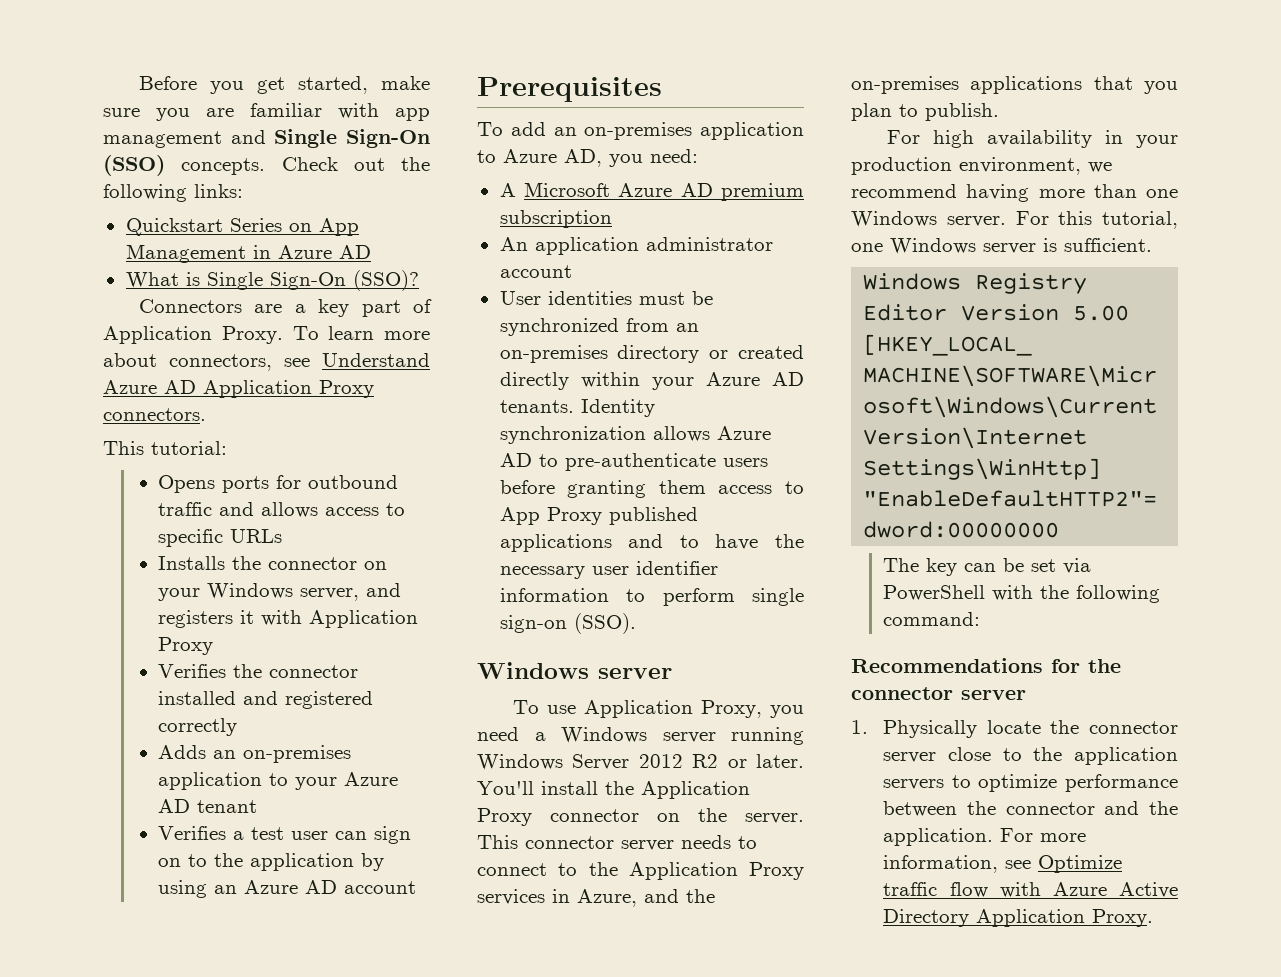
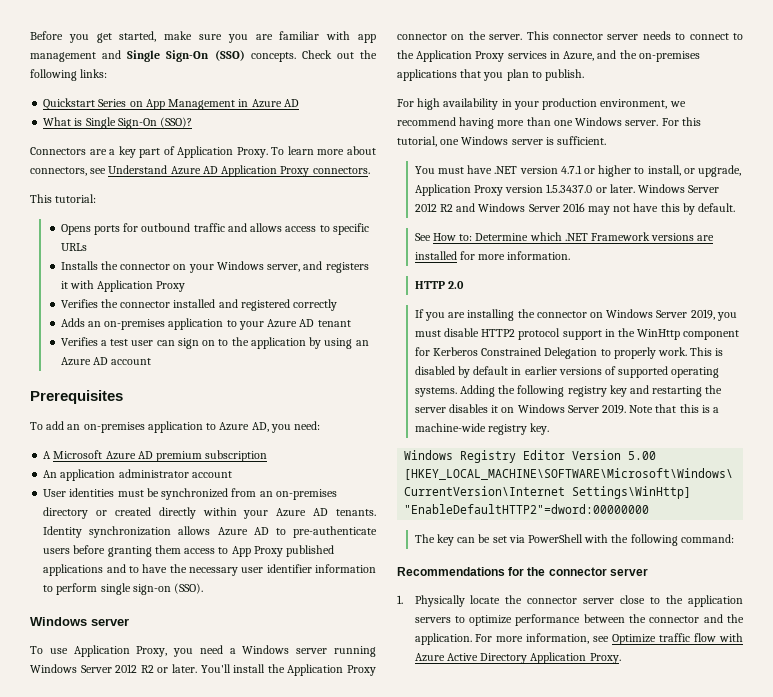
+ You must have .NET version 4.7.1 or higher to install, or upgrade, Application Proxy version 1.5.3437.0 or later. Windows Server 2012 R2 and Windows Server 2016 may not have this by default.
+ See How to: Determine which .NET Framework versions are installed for more information.
+ HTTP 2.0
+ If you are installing the connector on Windows Server 2019, you must disable HTTP2 protocol support in the WinHttp component for Kerberos Constrained Delegation to properly work. This is disabled by default in earlier versions of supported operating systems. Adding the following registry key and restarting the server disables it on Windows Server 2019. Note that this is a machine-wide registry key.

